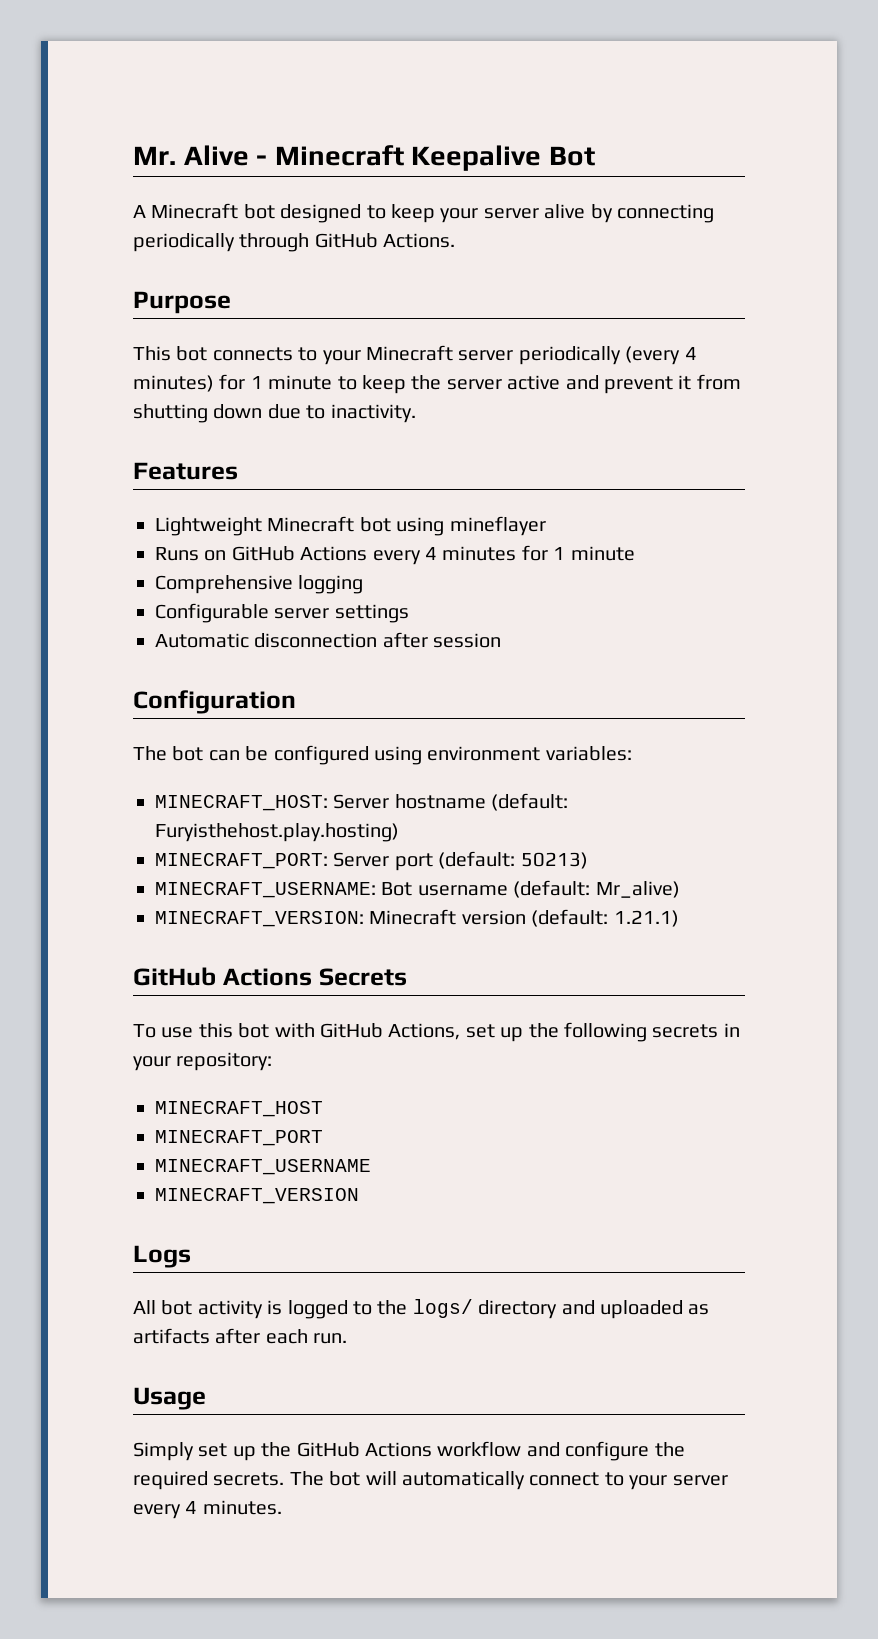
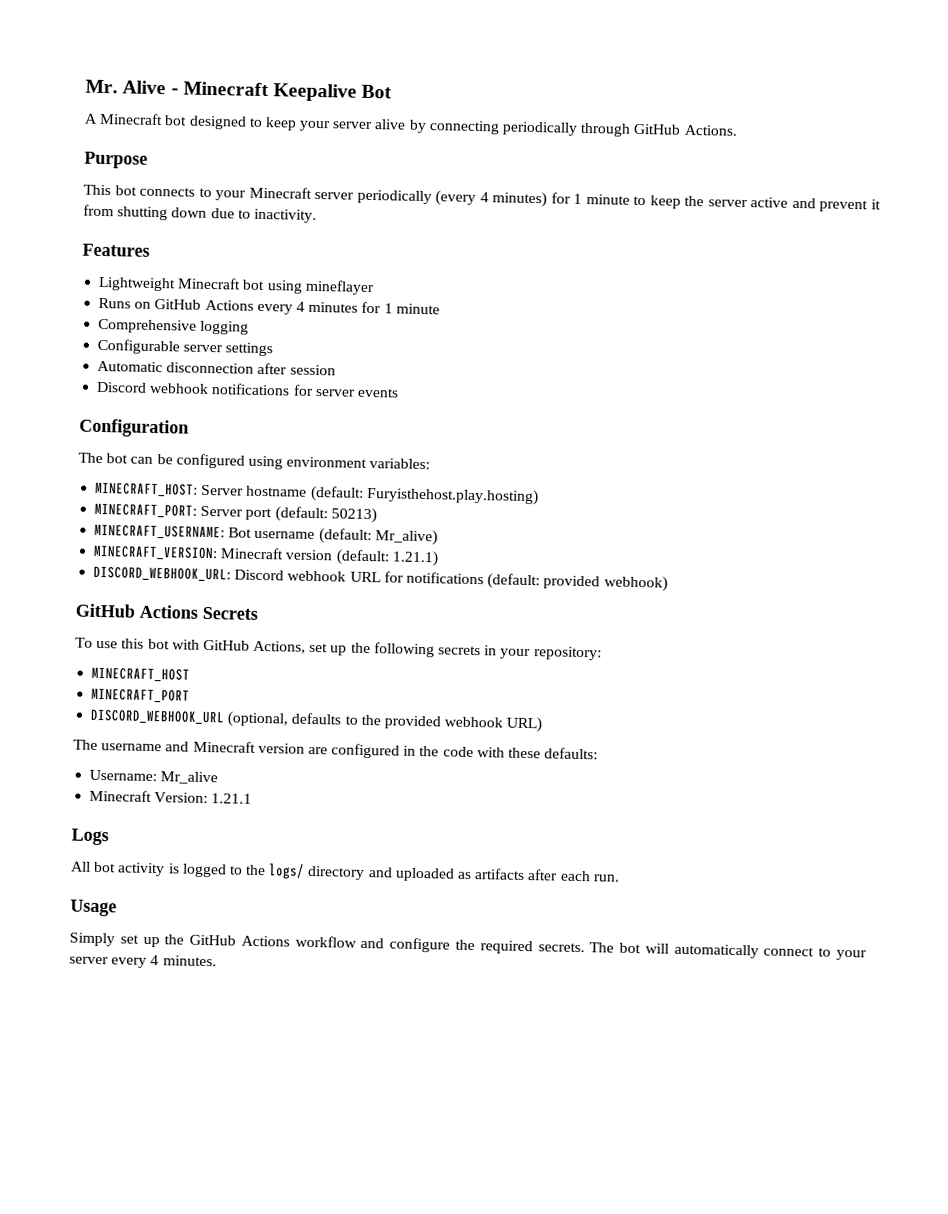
+ Discord webhook notifications for server events
+ DISCORD_WEBHOOK_URL: Discord webhook URL for notifications (default: provided webhook)
- MINECRAFT_USERNAME
- MINECRAFT_VERSION
+ DISCORD_WEBHOOK_URL (optional, defaults to the provided webhook URL)
+ The username and Minecraft version are configured in the code with these defaults:
+ Username: Mr_alive
+ Minecraft Version: 1.21.1

